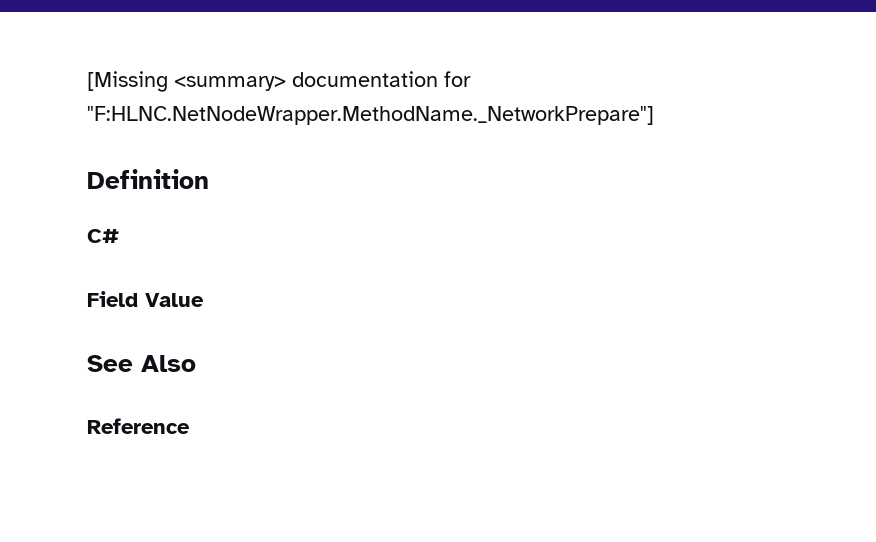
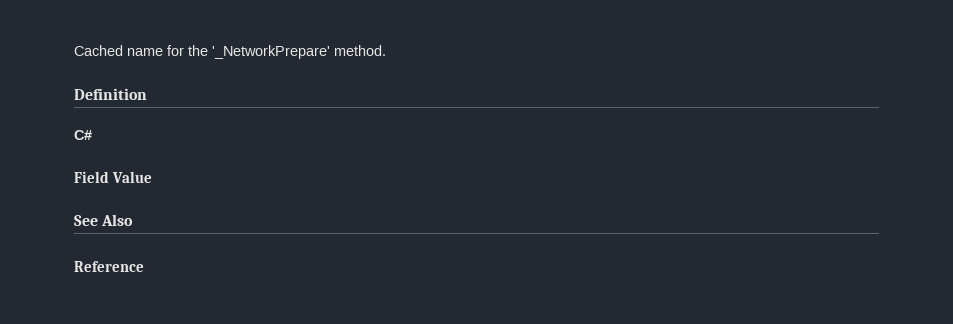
- [Missing <summary> documentation for "F:HLNC.NetNodeWrapper.MethodName._NetworkPrepare"]
+ Cached name for the '_NetworkPrepare' method.

